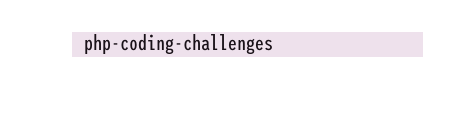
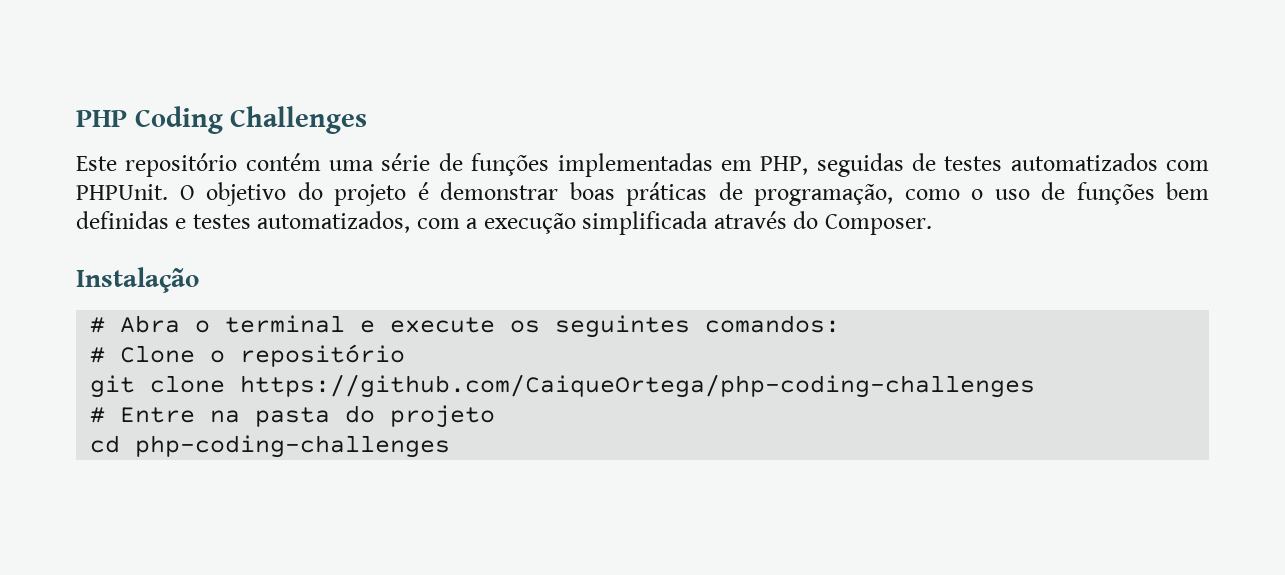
- php-coding-challenges
+ PHP Coding Challenges
+ Este repositório contém uma série de funções implementadas em PHP, seguidas de testes automatizados com PHPUnit. O objetivo do projeto é demonstrar boas práticas de programação, como o uso de funções bem definidas e testes automatizados, com a execução simplificada através do Composer.
+ Instalação
+ # Abra o terminal e execute os seguintes comandos:
+ # Clone o repositório
+ git clone https://github.com/CaiqueOrtega/php-coding-challenges
+ # Entre na pasta do projeto
+ cd php-coding-challenges

